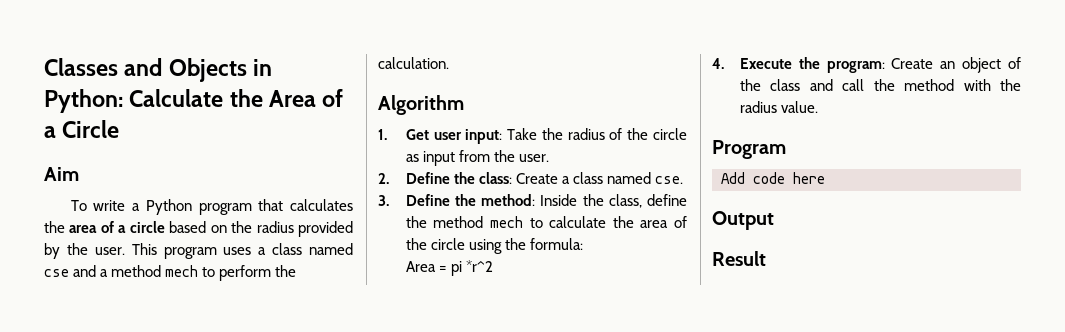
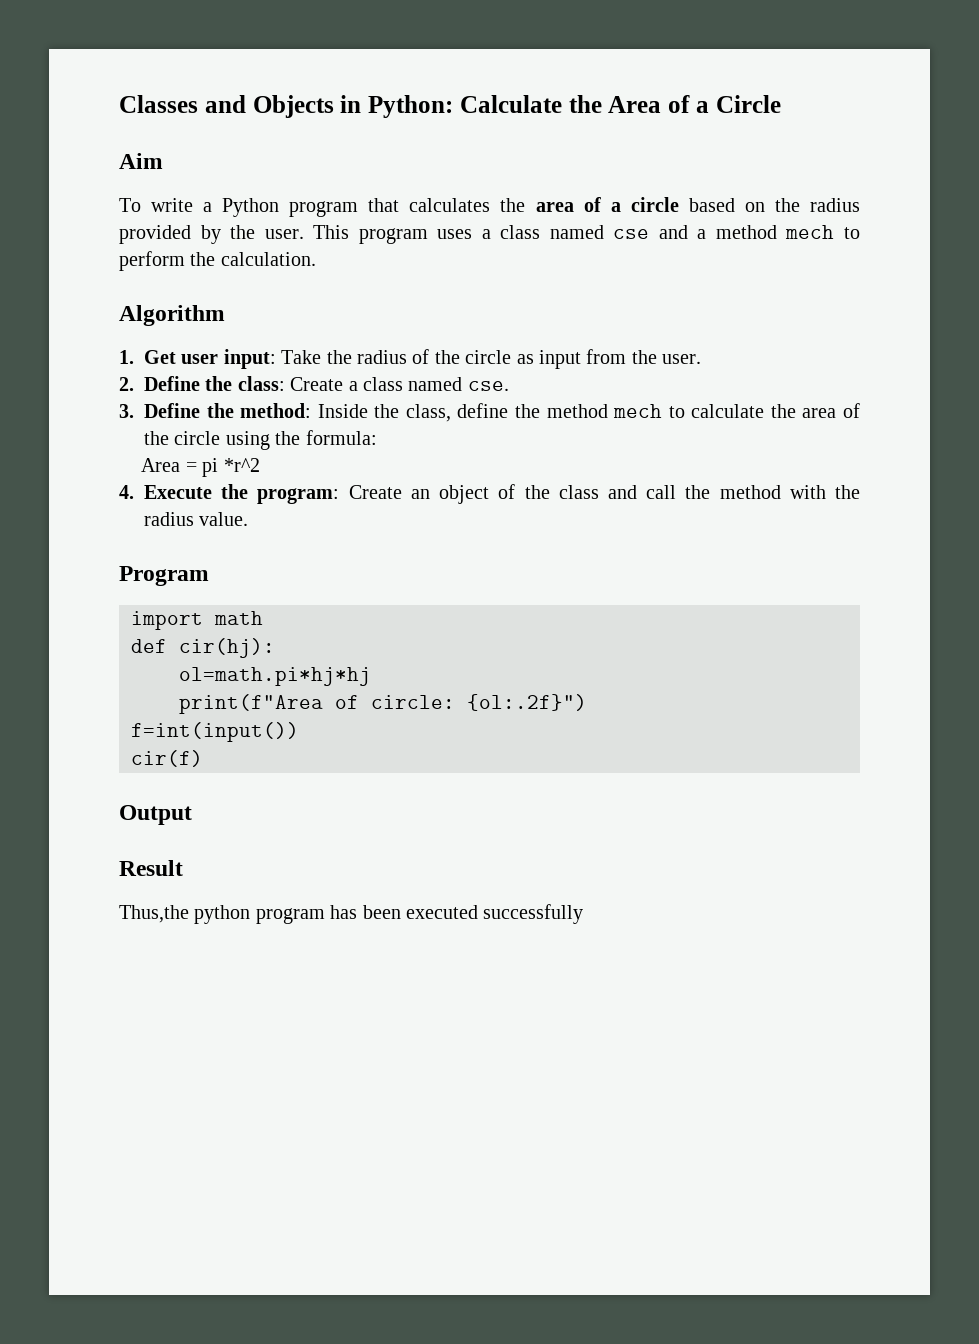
- Add code here
+ import math
+ def cir(hj):
+ ol=math.pi*hj*hj
+ print(f"Area of circle: {ol:.2f}")
+ f=int(input())
+ cir(f)
  Output
  Result
+ Thus,the python program has been executed successfully

